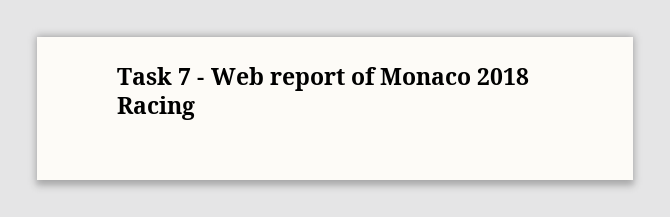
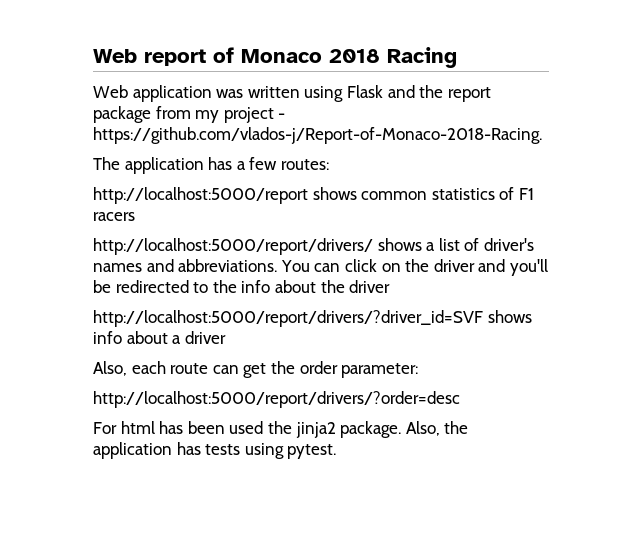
- Task 7 - Web report of Monaco 2018 Racing
+ Web report of Monaco 2018 Racing
+ Web application was written using Flask and the report package from my project - https://github.com/vlados-j/Report-of-Monaco-2018-Racing.
+ The application has a few routes:
+ http://localhost:5000/report shows common statistics of F1 racers
+ http://localhost:5000/report/drivers/ shows a list of driver's names and abbreviations. You can click on the driver and you'll be redirected to the info about the driver
+ http://localhost:5000/report/drivers/?driver_id=SVF shows info about a driver
+ Also, each route can get the order parameter:
+ http://localhost:5000/report/drivers/?order=desc
+ For html has been used the jinja2 package. Also, the application has tests using pytest.

